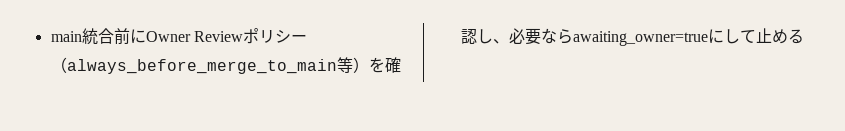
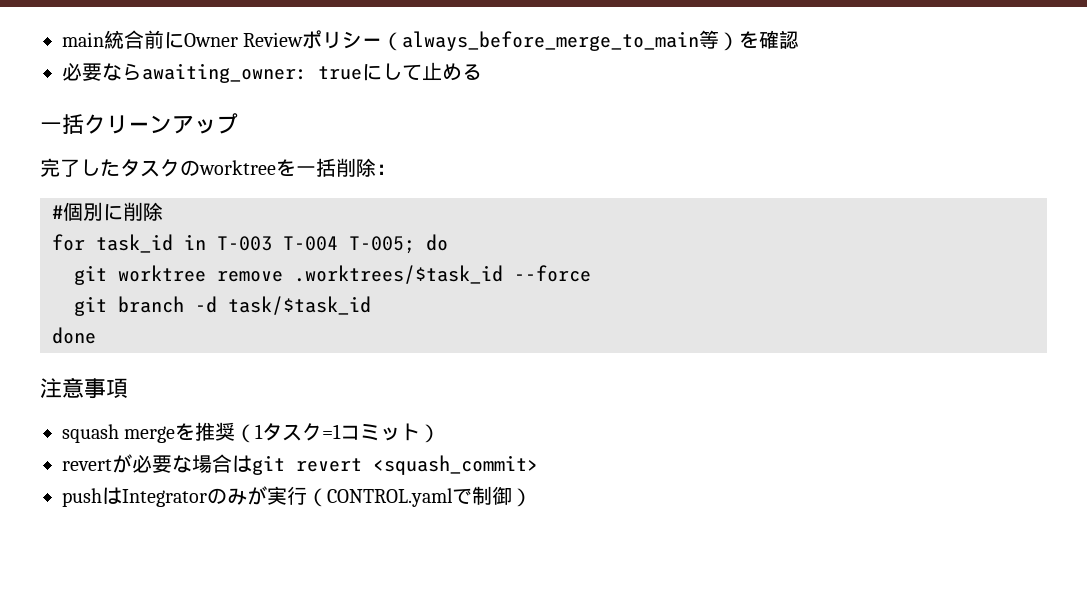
- main統合前にOwner Reviewポリシー（always_before_merge_to_main等）を確認し、必要ならawaiting_owner=trueにして止める
+ main統合前にOwner Reviewポリシー（always_before_merge_to_main等）を確認
+ 必要ならawaiting_owner: trueにして止める
+ 一括クリーンアップ
+ 完了したタスクのworktreeを一括削除：
+ #個別に削除
+ for task_id in T-003 T-004 T-005; do
+ git worktree remove .worktrees/$task_id --force
+ git branch -d task/$task_id
+ done
+ 注意事項
+ squash mergeを推奨（1タスク=1コミット）
+ revertが必要な場合はgit revert <squash_commit>
+ pushはIntegratorのみが実行（CONTROL.yamlで制御）

